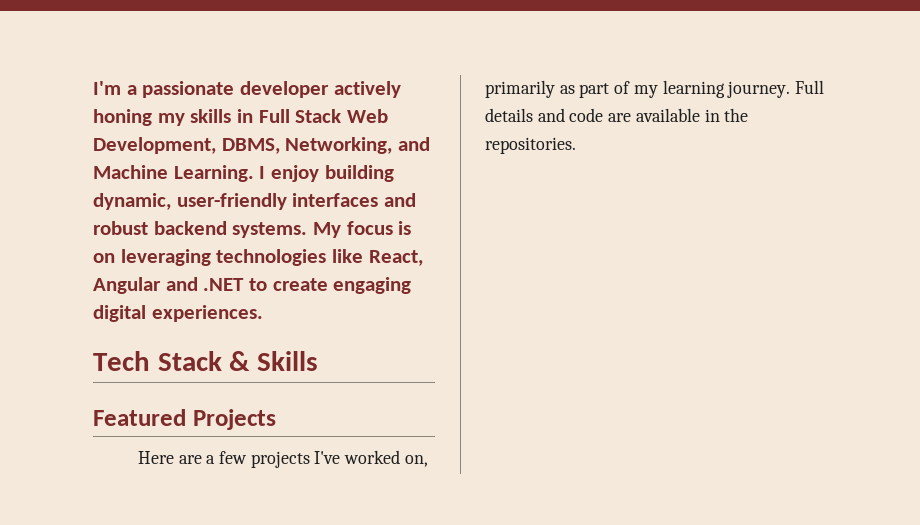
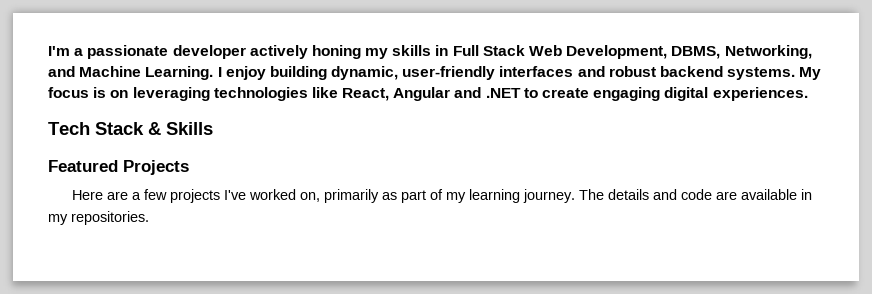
- Full details and code are available in the repositories.
+ The details and code are available in my repositories.

